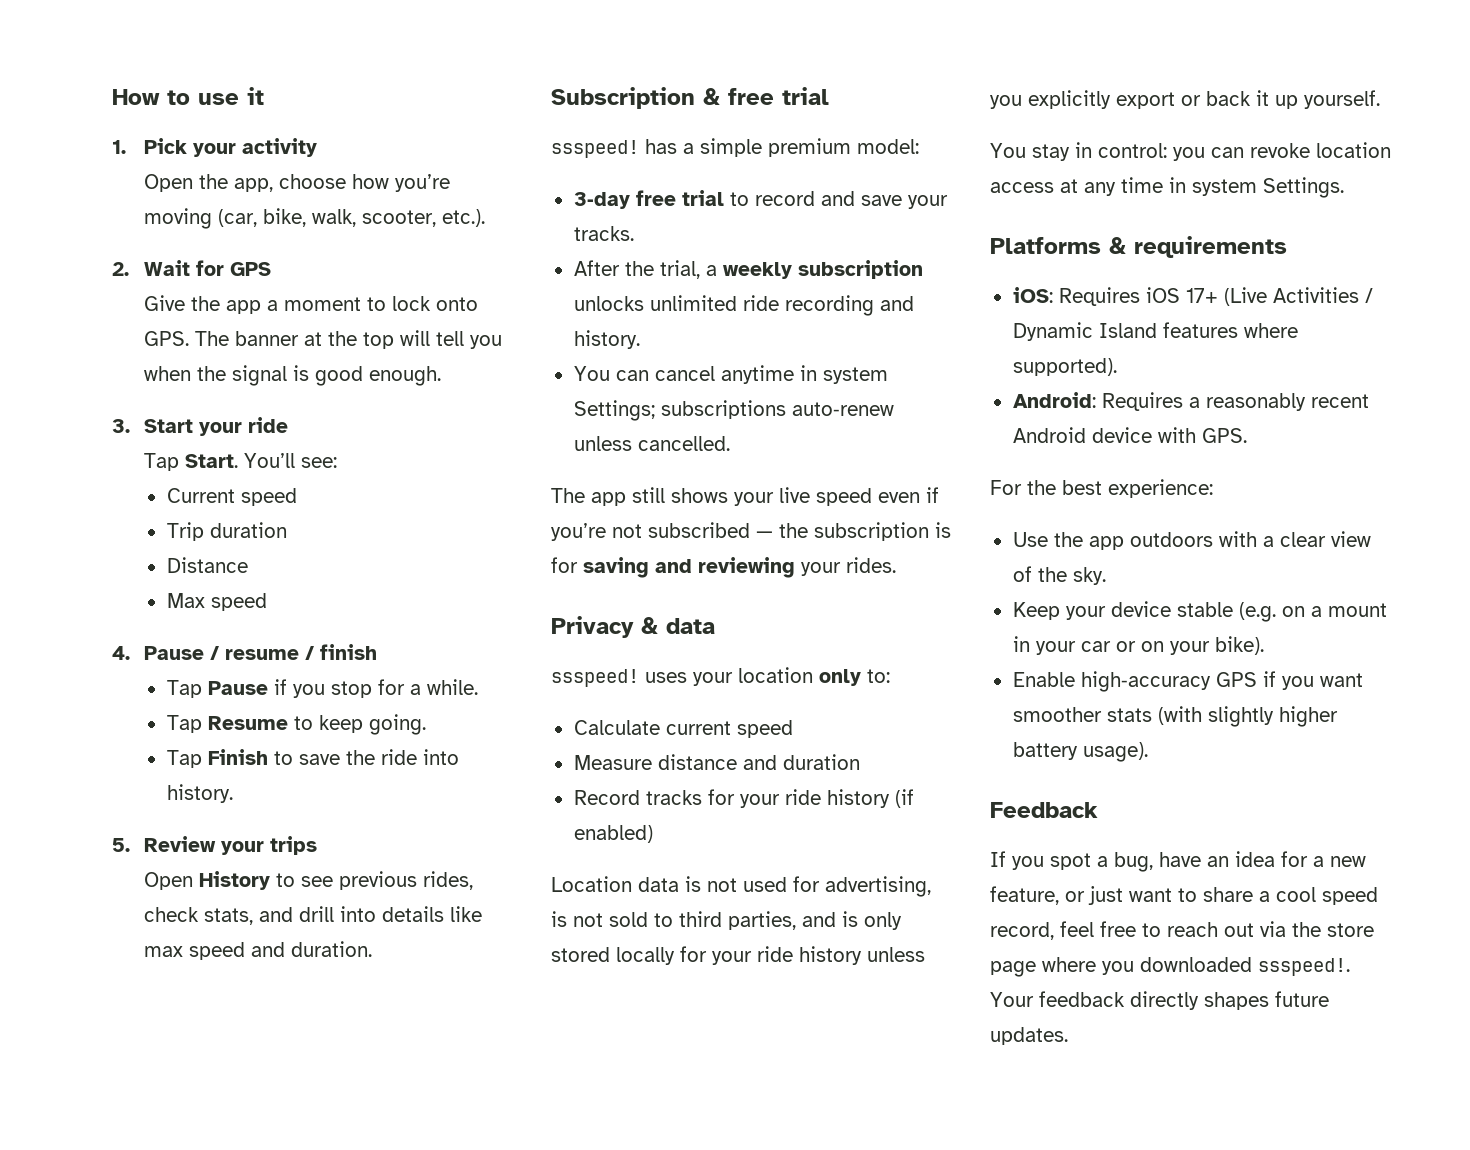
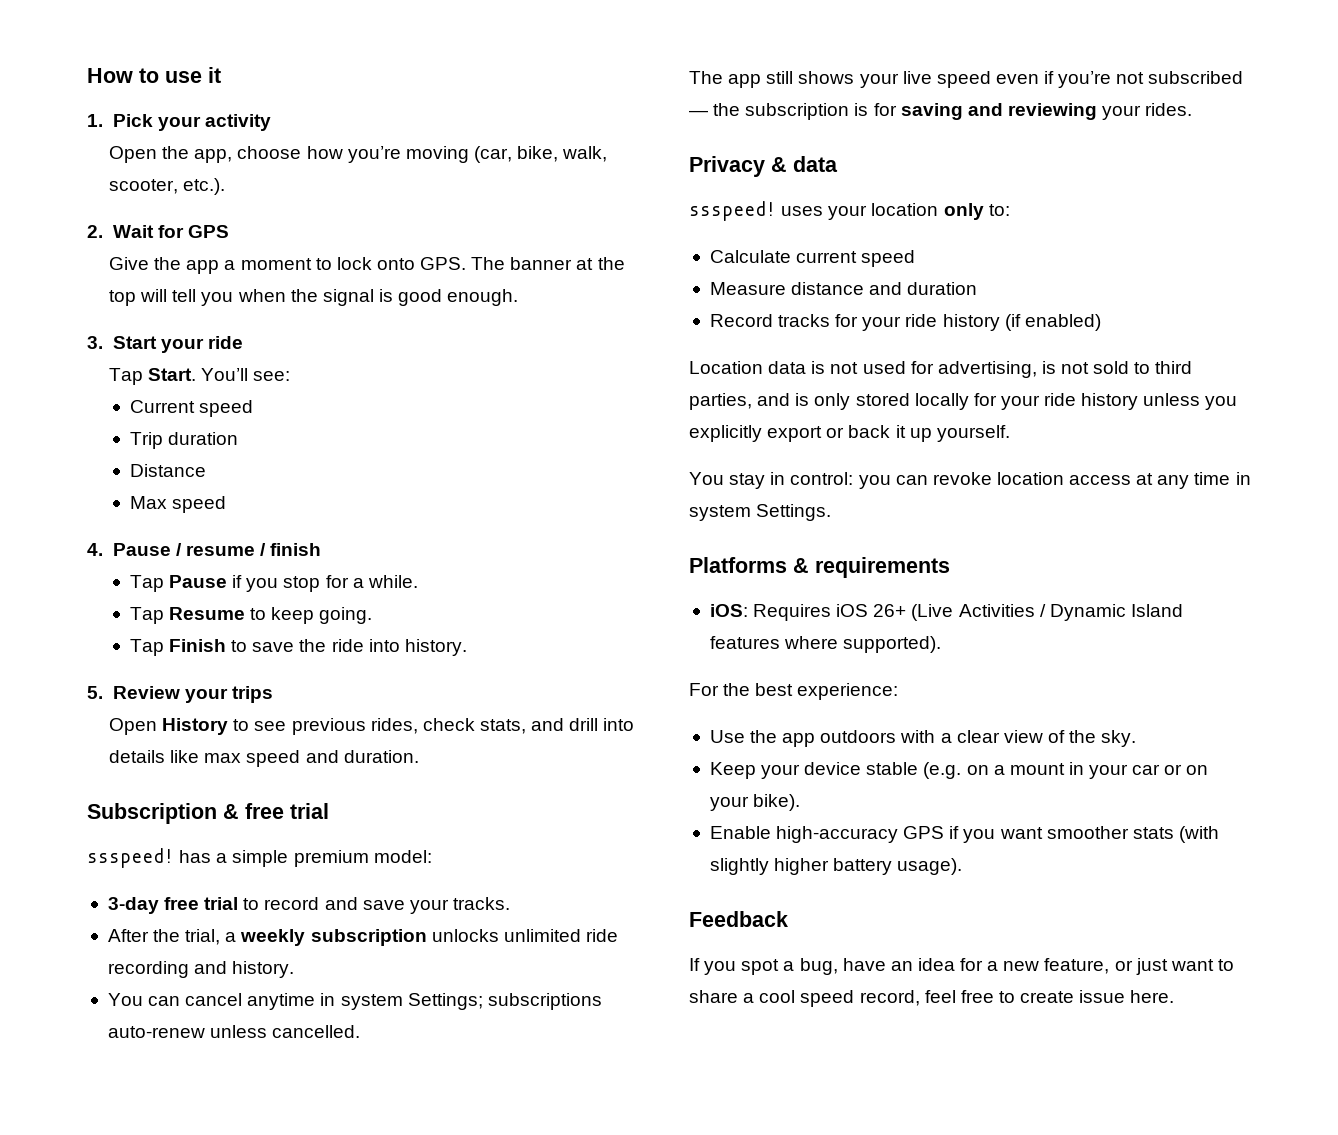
- iOS: Requires iOS 17+ (Live Activities / Dynamic Island features where supported).
+ iOS: Requires iOS 26+ (Live Activities / Dynamic Island features where supported).
- Android: Requires a reasonably recent Android device with GPS.
- If you spot a bug, have an idea for a new feature, or just want to share a cool speed record, feel free to reach out via the store page where you downloaded ssspeed!. Your feedback directly shapes future updates.
+ If you spot a bug, have an idea for a new feature, or just want to share a cool speed record, feel free to create issue here.

